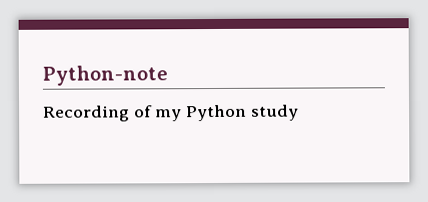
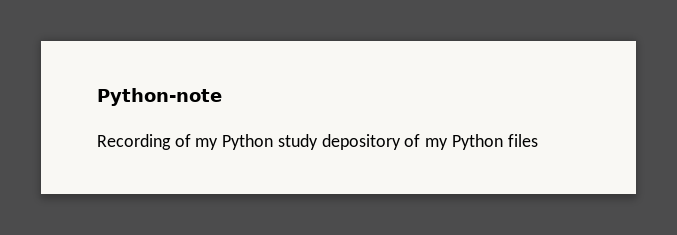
- Recording of my Python study
+ Recording of my Python study depository of my Python files

